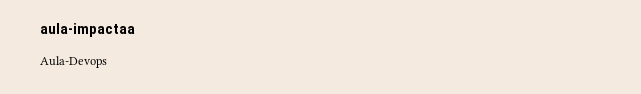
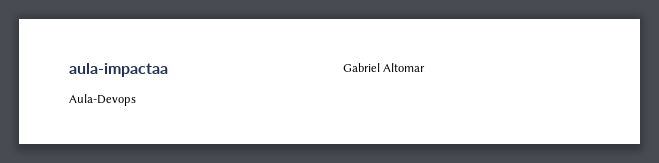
+ Gabriel Altomar

